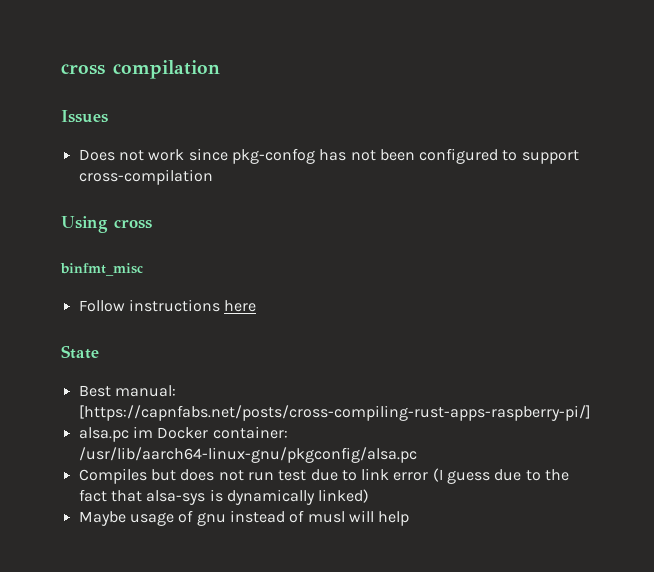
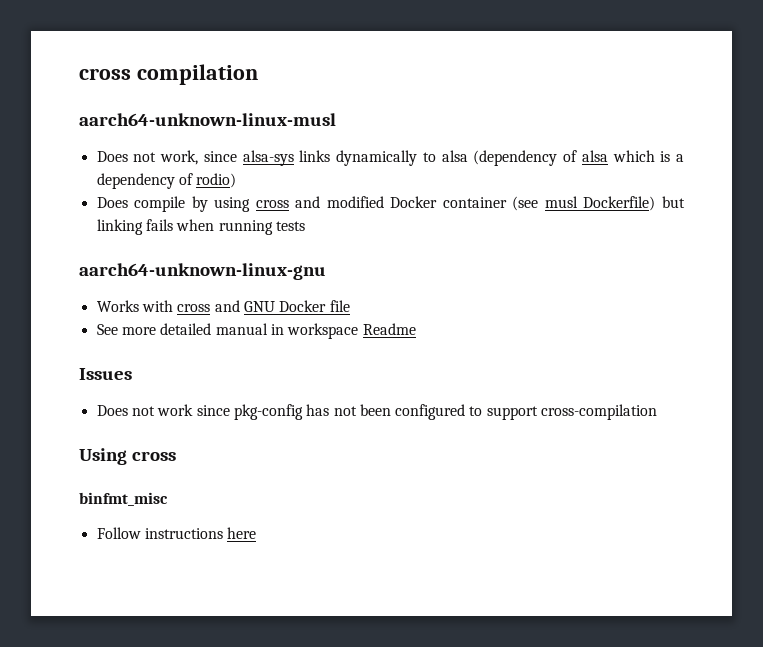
+ aarch64-unknown-linux-musl
+ Does not work, since alsa-sys links dynamically to alsa (dependency of alsa which is a dependency of rodio)
+ Does compile by using cross and modified Docker container (see musl Dockerfile) but linking fails when running tests
+ aarch64-unknown-linux-gnu
+ Works with cross and GNU Docker file
+ See more detailed manual in workspace Readme
- Does not work since pkg-confog has not been configured to support cross-compilation
+ Does not work since pkg-config has not been configured to support cross-compilation
- State
- Best manual: [https://capnfabs.net/posts/cross-compiling-rust-apps-raspberry-pi/]
- alsa.pc im Docker container: /usr/lib/aarch64-linux-gnu/pkgconfig/alsa.pc
- Compiles but does not run test due to link error (I guess due to the fact that alsa-sys is dynamically linked)
- Maybe usage of gnu instead of musl will help

